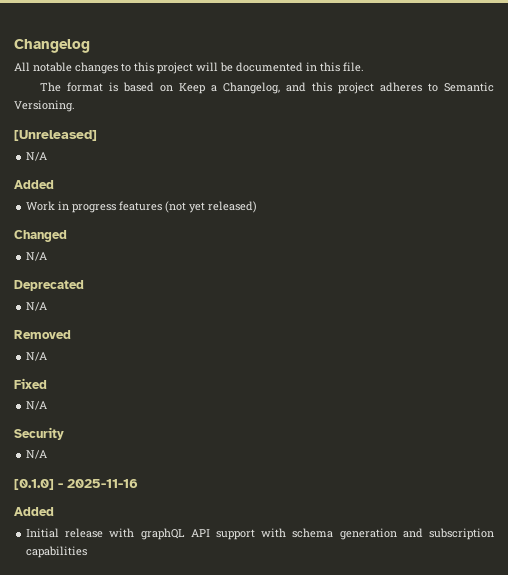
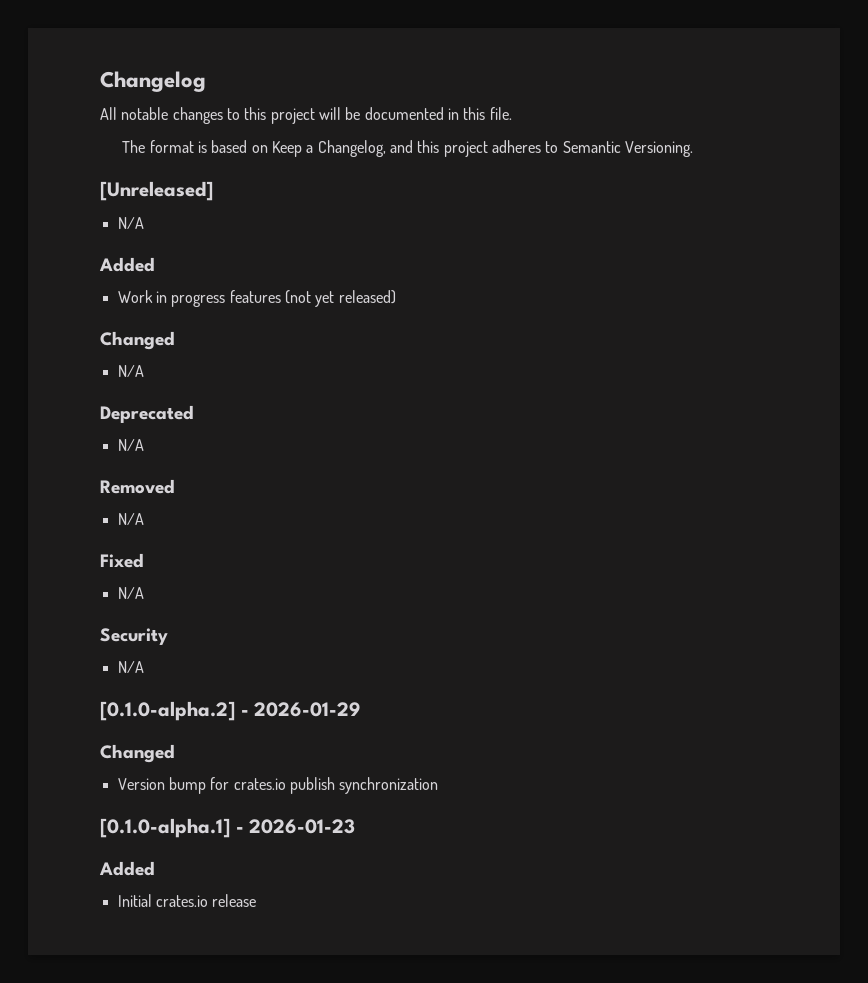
- [0.1.0] - 2025-11-16
+ [0.1.0-alpha.2] - 2026-01-29
+ Changed
+ Version bump for crates.io publish synchronization
+ [0.1.0-alpha.1] - 2026-01-23
  Added
- Initial release with graphQL API support with schema generation and subscription capabilities
+ Initial crates.io release

